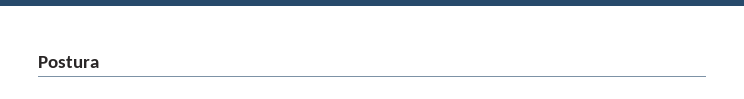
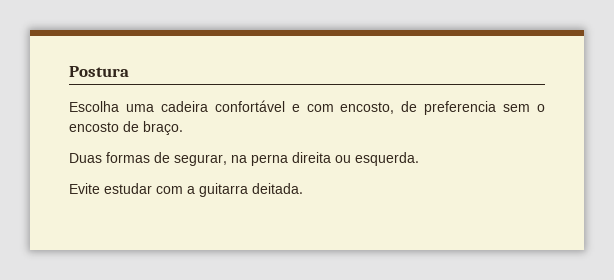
+ Escolha uma cadeira confortável e com encosto, de preferencia sem o encosto de braço.
+ Duas formas de segurar, na perna direita ou esquerda.
+ Evite estudar com a guitarra deitada.

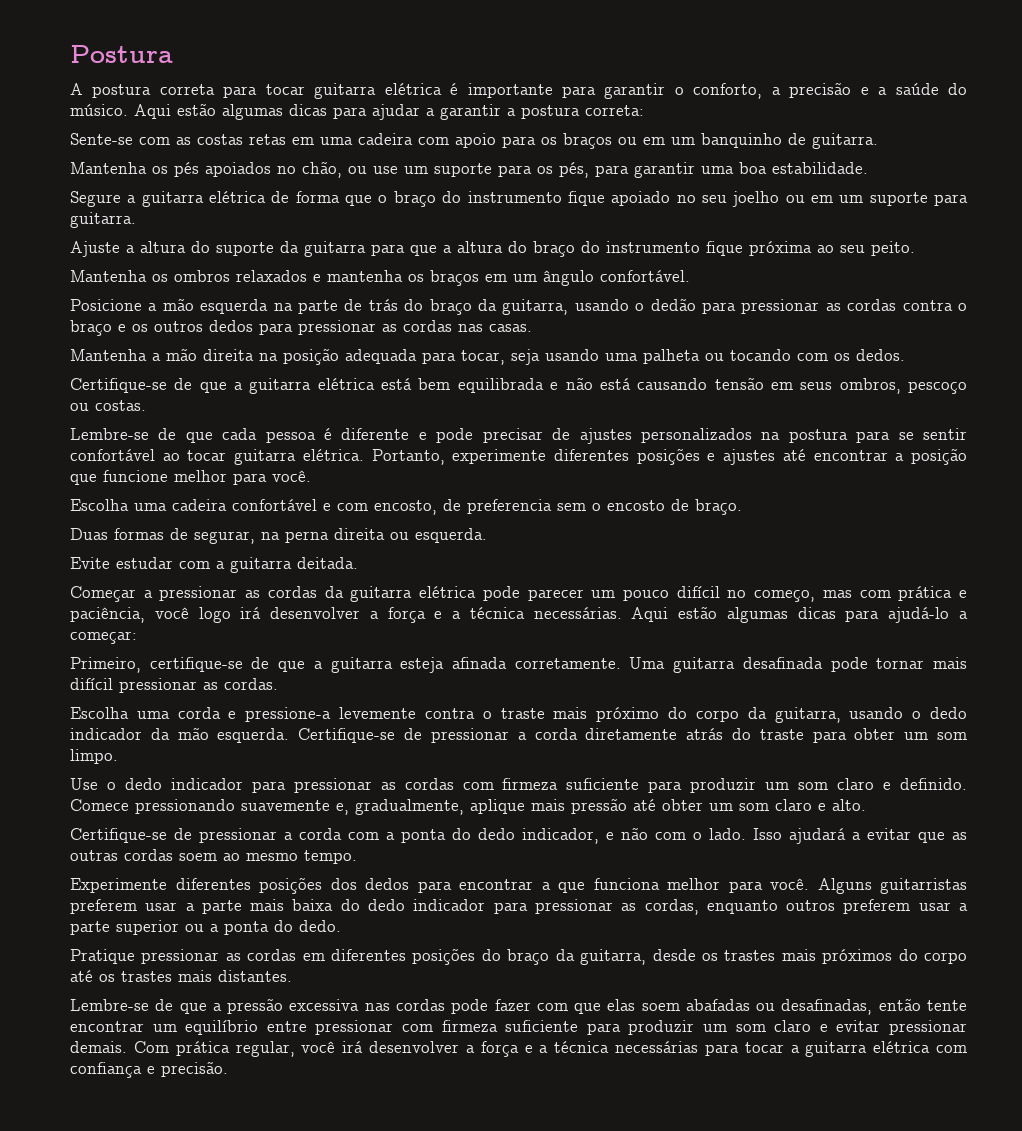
+ A postura correta para tocar guitarra elétrica é importante para garantir o conforto, a precisão e a saúde do músico. Aqui estão algumas dicas para ajudar a garantir a postura correta:
+ Sente-se com as costas retas em uma cadeira com apoio para os braços ou em um banquinho de guitarra.
+ Mantenha os pés apoiados no chão, ou use um suporte para os pés, para garantir uma boa estabilidade.
+ Segure a guitarra elétrica de forma que o braço do instrumento fique apoiado no seu joelho ou em um suporte para guitarra.
+ Ajuste a altura do suporte da guitarra para que a altura do braço do instrumento fique próxima ao seu peito.
+ Mantenha os ombros relaxados e mantenha os braços em um ângulo confortável.
+ Posicione a mão esquerda na parte de trás do braço da guitarra, usando o dedão para pressionar as cordas contra o braço e os outros dedos para pressionar as cordas nas casas.
+ Mantenha a mão direita na posição adequada para tocar, seja usando uma palheta ou tocando com os dedos.
+ Certifique-se de que a guitarra elétrica está bem equilibrada e não está causando tensão em seus ombros, pescoço ou costas.
+ Lembre-se de que cada pessoa é diferente e pode precisar de ajustes personalizados na postura para se sentir confortável ao tocar guitarra elétrica. Portanto, experimente diferentes posições e ajustes até encontrar a posição que funcione melhor para você.
+ Começar a pressionar as cordas da guitarra elétrica pode parecer um pouco difícil no começo, mas com prática e paciência, você logo irá desenvolver a força e a técnica necessárias. Aqui estão algumas dicas para ajudá-lo a começar:
+ Primeiro, certifique-se de que a guitarra esteja afinada corretamente. Uma guitarra desafinada pode tornar mais difícil pressionar as cordas.
+ Escolha uma corda e pressione-a levemente contra o traste mais próximo do corpo da guitarra, usando o dedo indicador da mão esquerda. Certifique-se de pressionar a corda diretamente atrás do traste para obter um som limpo.
+ Use o dedo indicador para pressionar as cordas com firmeza suficiente para produzir um som claro e definido. Comece pressionando suavemente e, gradualmente, aplique mais pressão até obter um som claro e alto.
+ Certifique-se de pressionar a corda com a ponta do dedo indicador, e não com o lado. Isso ajudará a evitar que as outras cordas soem ao mesmo tempo.
+ Experimente diferentes posições dos dedos para encontrar a que funciona melhor para você. Alguns guitarristas preferem usar a parte mais baixa do dedo indicador para pressionar as cordas, enquanto outros preferem usar a parte superior ou a ponta do dedo.
+ Pratique pressionar as cordas em diferentes posições do braço da guitarra, desde os trastes mais próximos do corpo até os trastes mais distantes.
+ Lembre-se de que a pressão excessiva nas cordas pode fazer com que elas soem abafadas ou desafinadas, então tente encontrar um equilíbrio entre pressionar com firmeza suficiente para produzir um som claro e evitar pressionar demais. Com prática regular, você irá desenvolver a força e a técnica necessárias para tocar a guitarra elétrica com confiança e precisão.

